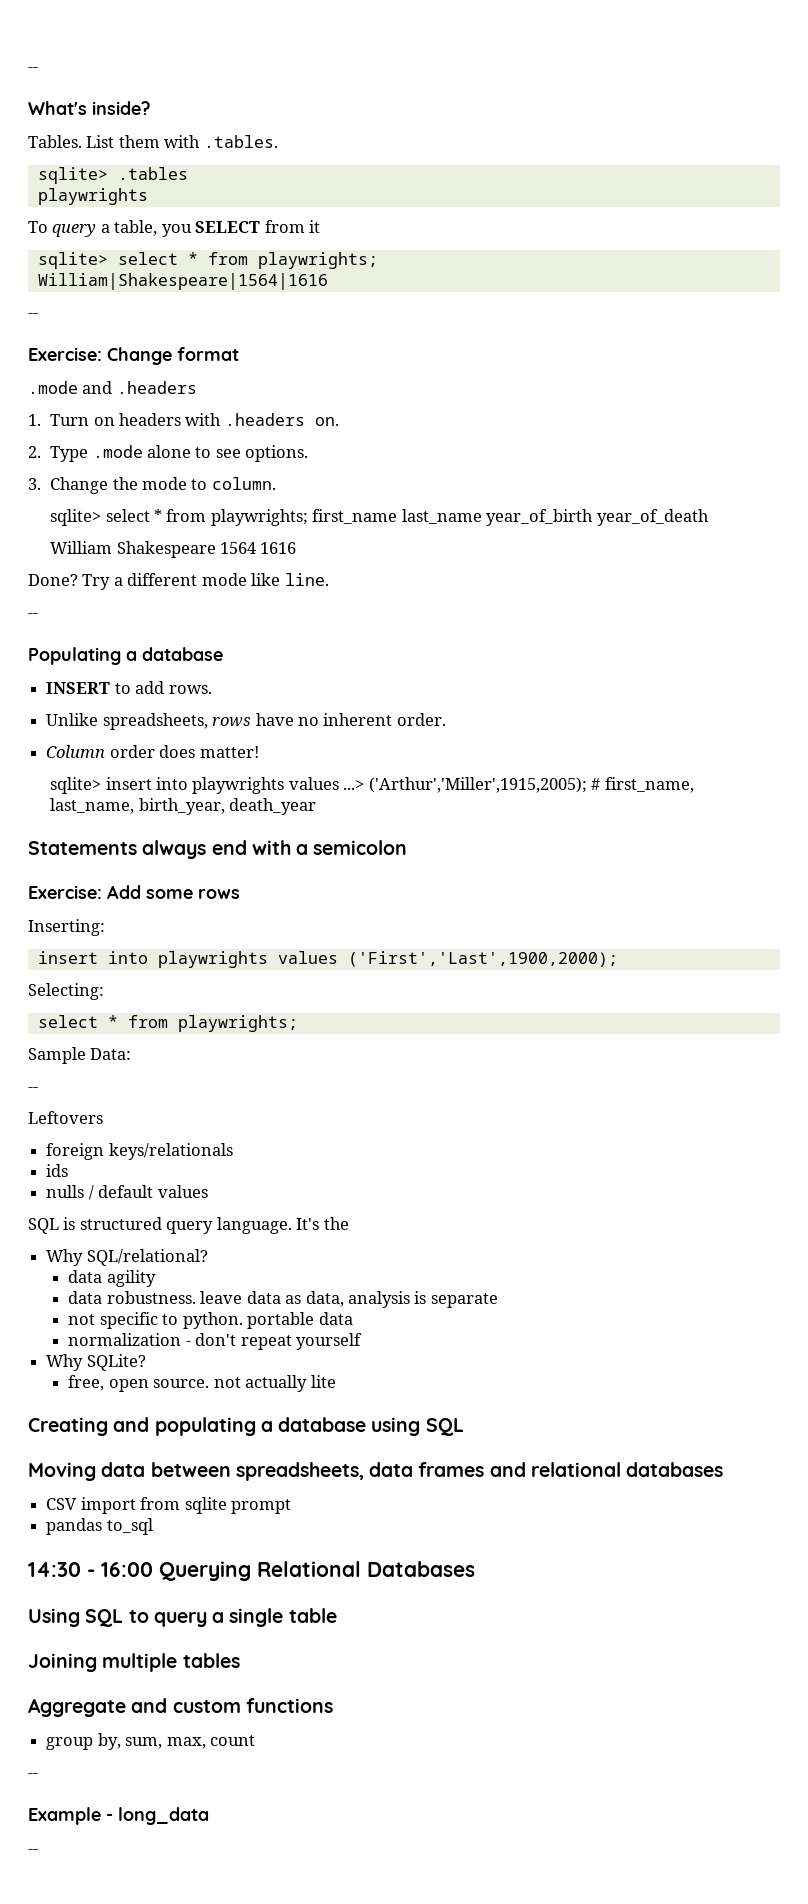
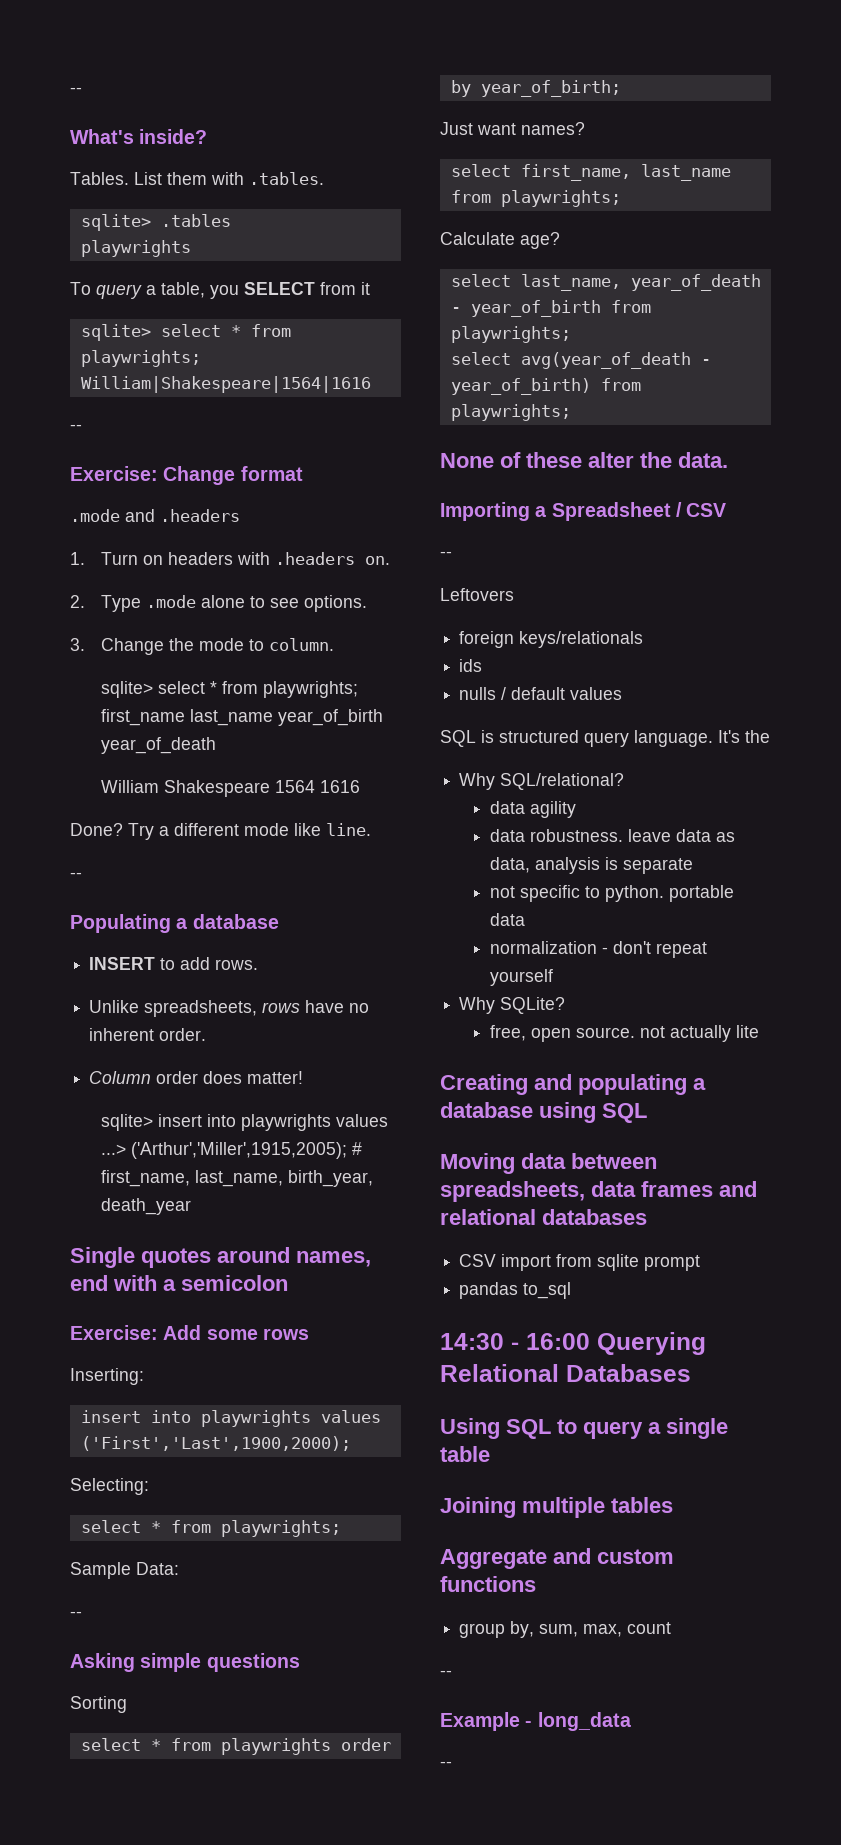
- Statements always end with a semicolon
+ Single quotes around names, end with a semicolon
+ Asking simple questions
+ Sorting
+ select * from playwrights order by year_of_birth;
+ Just want names?
+ select first_name, last_name from playwrights;
+ Calculate age?
+ select last_name, year_of_death - year_of_birth from playwrights;
+ select avg(year_of_death - year_of_birth) from playwrights;
+ None of these alter the data.
+ Importing a Spreadsheet / CSV
+ --

